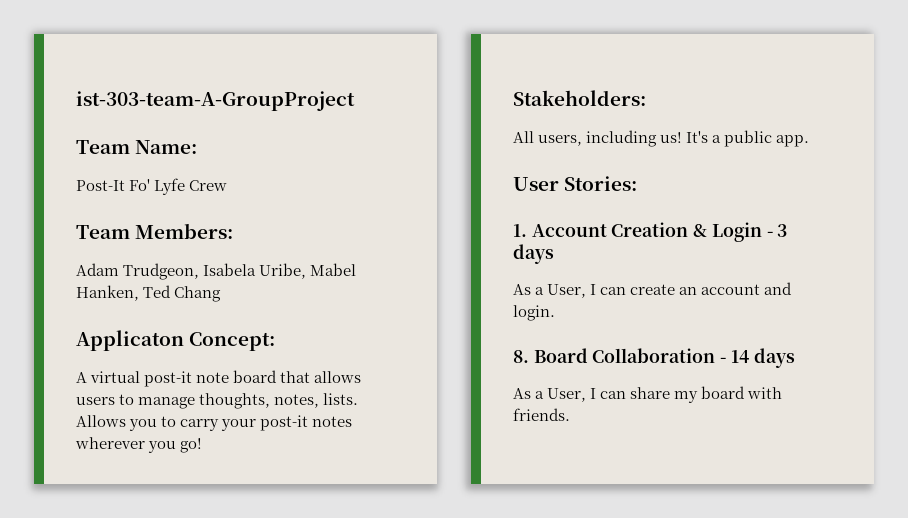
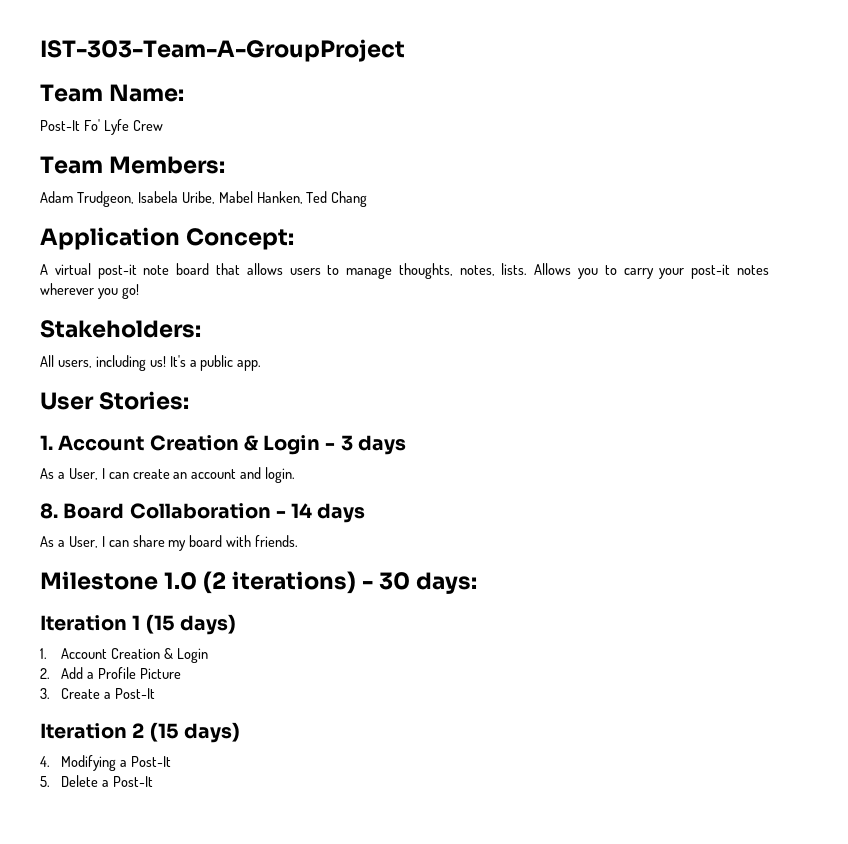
- ist-303-team-A-GroupProject
+ IST-303-Team-A-GroupProject
- Applicaton Concept:
+ Application Concept:
+ Milestone 1.0 (2 iterations) - 30 days:
+ Iteration 1 (15 days)
+ 1. Account Creation & Login
+ 2. Add a Profile Picture
+ 3. Create a Post-It
+ Iteration 2 (15 days)
+ 4. Modifying a Post-It
+ 5. Delete a Post-It

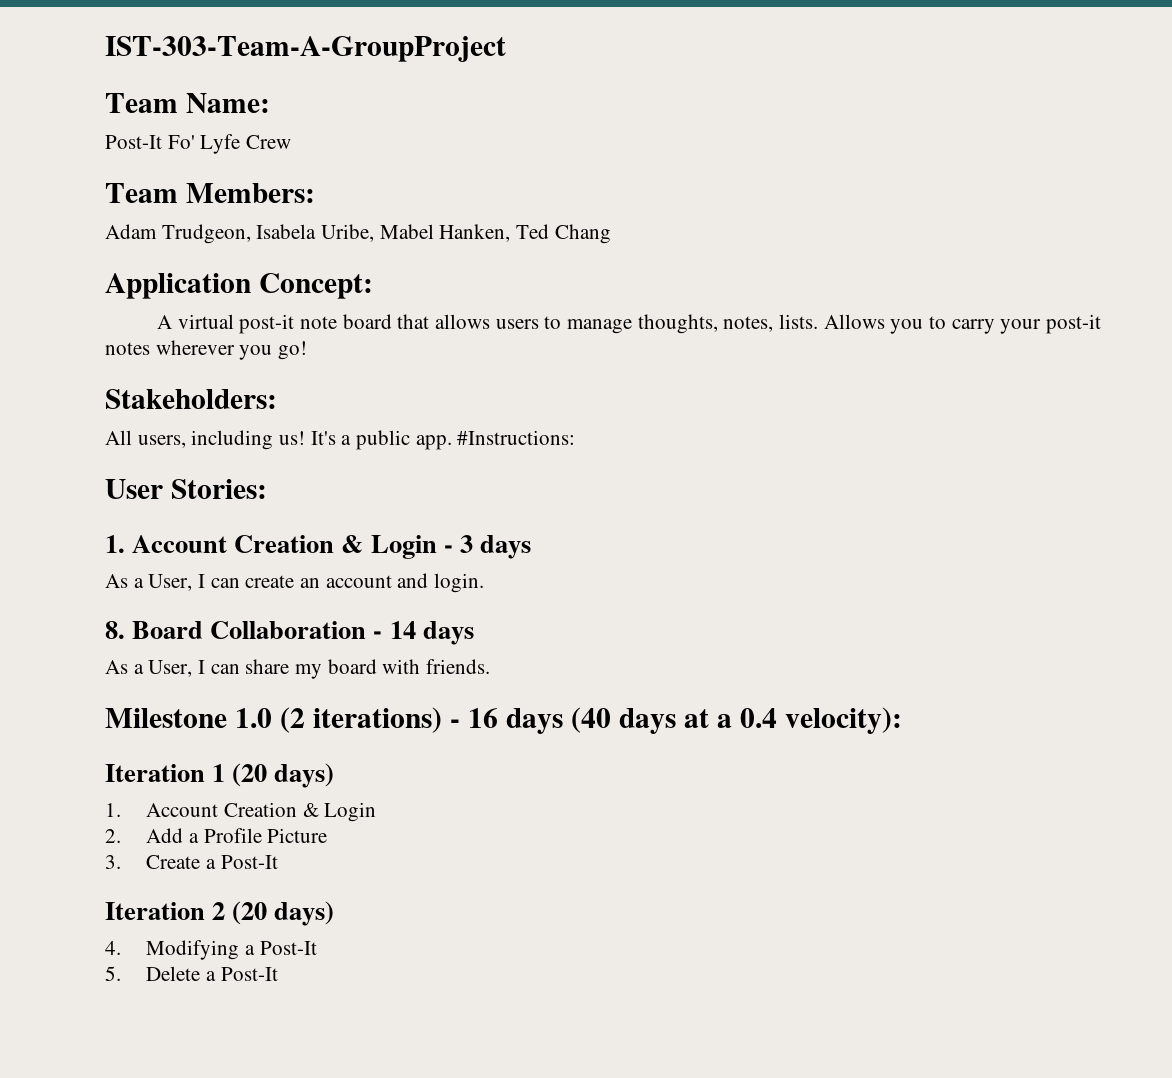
+ #Instructions:
- Milestone 1.0 (2 iterations) - 30 days:
+ Milestone 1.0 (2 iterations) - 16 days (40 days at a 0.4 velocity):
- Iteration 1 (15 days)
+ Iteration 1 (20 days)
- Iteration 2 (15 days)
+ Iteration 2 (20 days)

